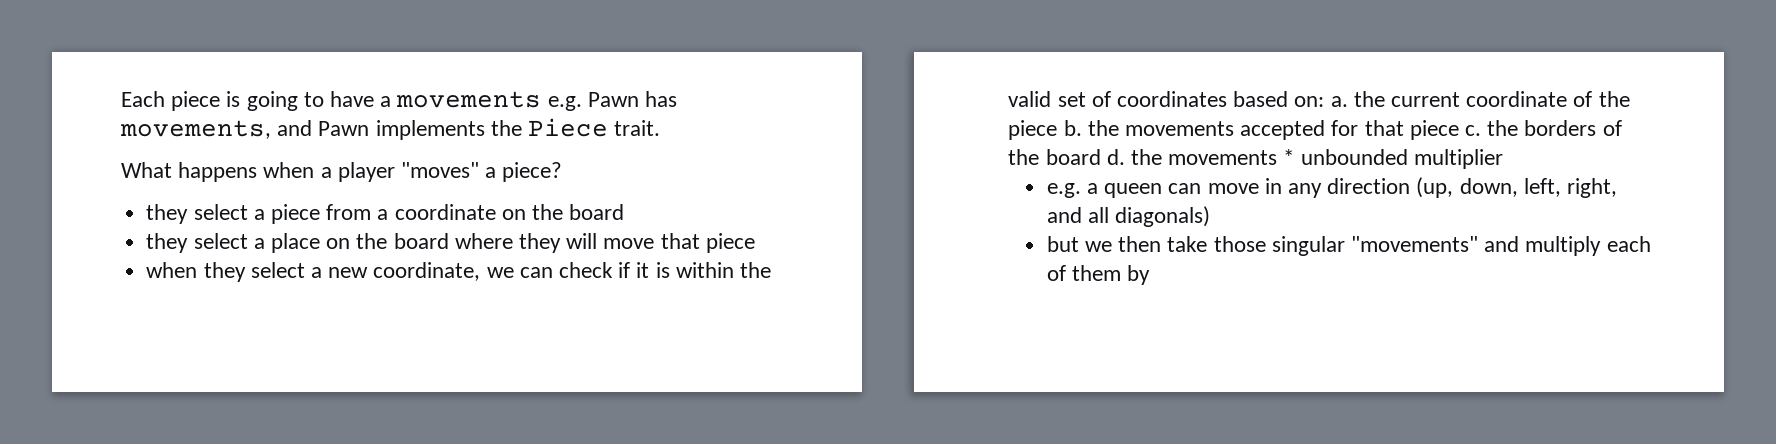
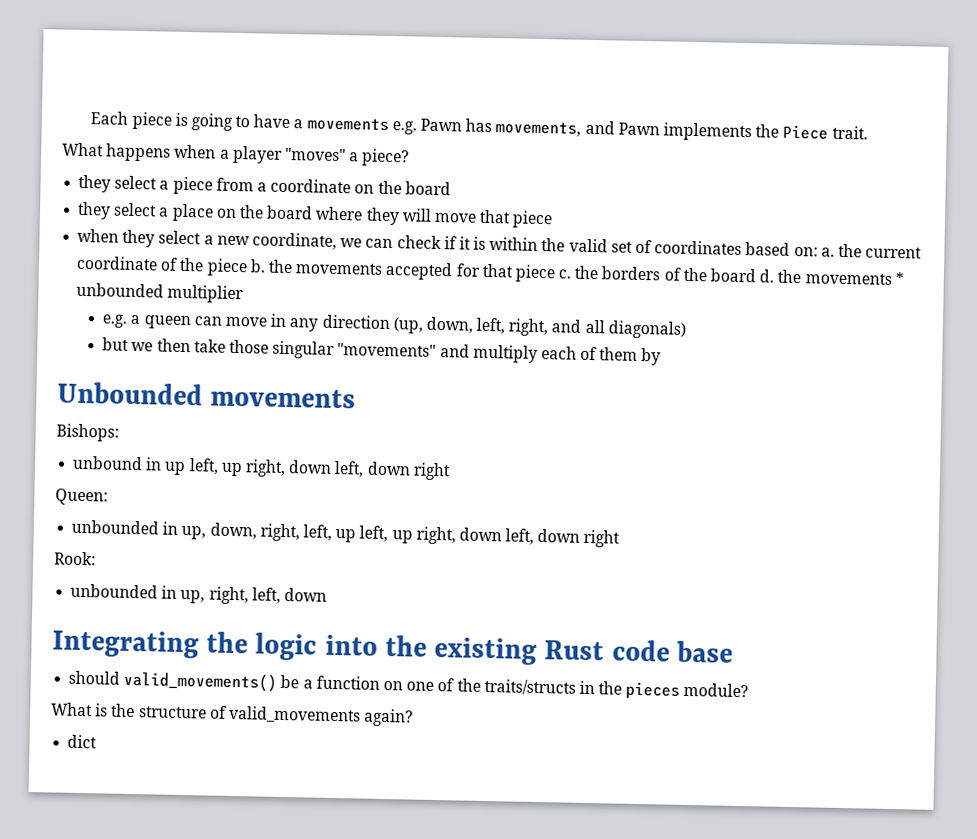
+ Unbounded movements
+ Bishops:
+ unbound in up left, up right, down left, down right
+ Queen:
+ unbounded in up, down, right, left, up left, up right, down left, down right
+ Rook:
+ unbounded in up, right, left, down
+ Integrating the logic into the existing Rust code base
+ should valid_movements() be a function on one of the traits/structs in the pieces module?
+ What is the structure of valid_movements again?
+ dict

